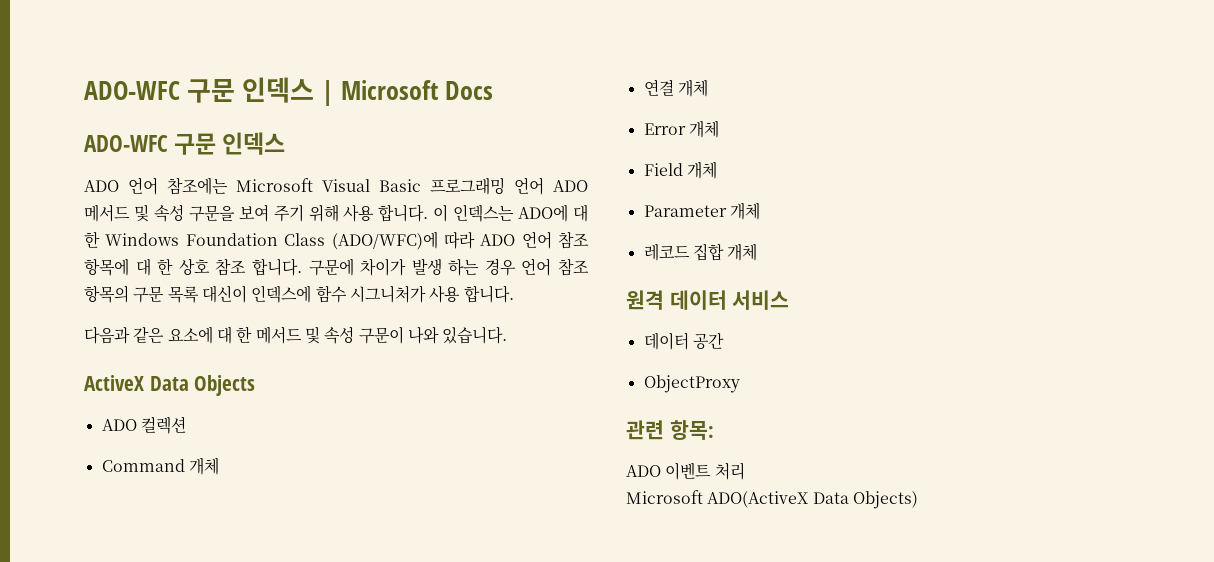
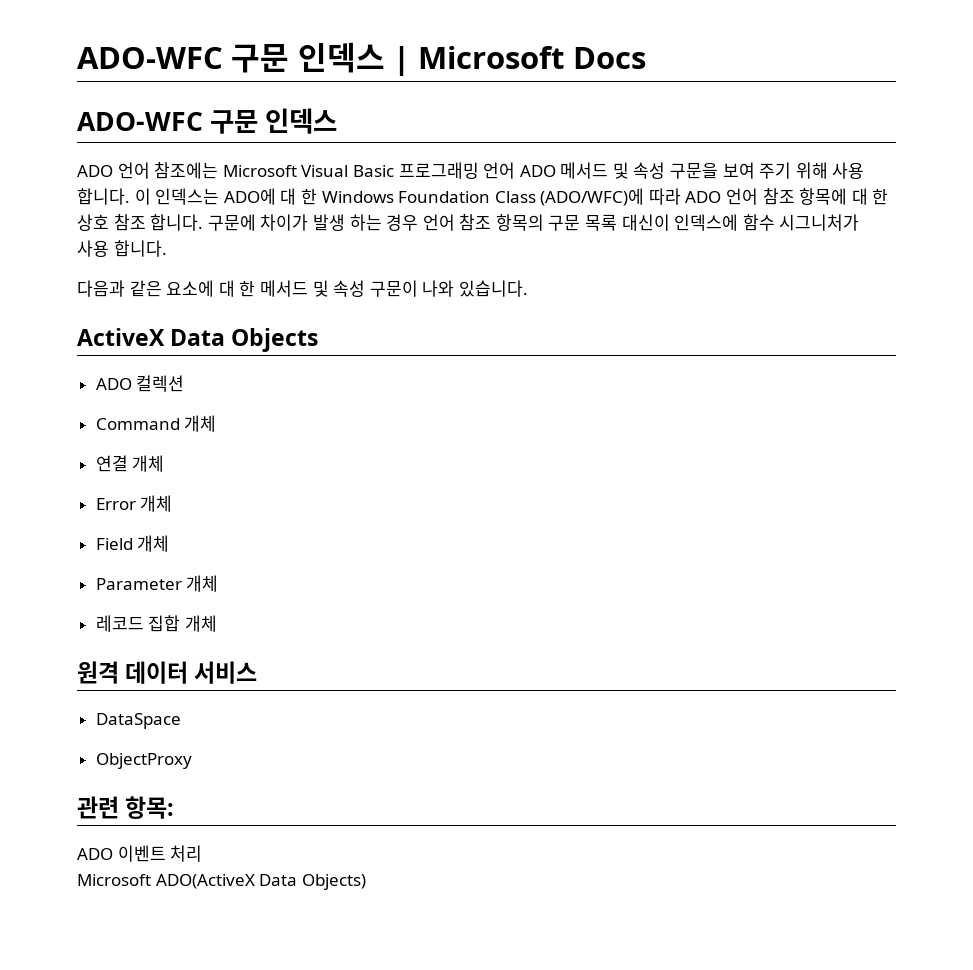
- 데이터 공간
+ DataSpace

